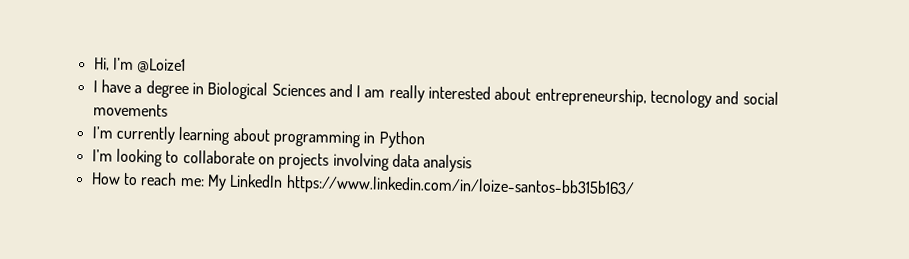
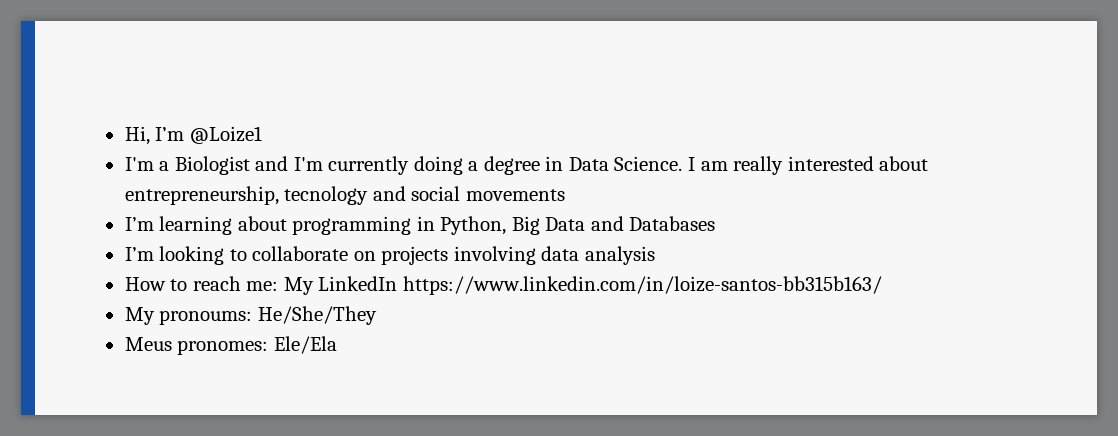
- I have a degree in Biological Sciences and I am really interested about entrepreneurship, tecnology and social movements
+ I'm a Biologist and I'm currently doing a degree in Data Science. I am really interested about entrepreneurship, tecnology and social movements
- I’m currently learning about programming in Python
+ I’m learning about programming in Python, Big Data and Databases
+ My pronoums: He/She/They
+ Meus pronomes: Ele/Ela

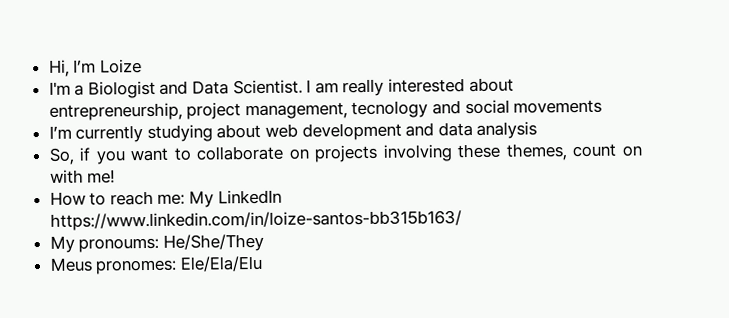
- Hi, I’m @Loize1
+ Hi, I’m Loize
- I'm a Biologist and I'm currently doing a degree in Data Science.
+ I'm a Biologist and Data Scientist.
- I am really interested about entrepreneurship, tecnology and social movements
+ I am really interested about entrepreneurship, project management, tecnology and social movements
- I’m learning about programming in Python, Big Data and Databases
- I’m looking to collaborate on projects involving data analysis
+ I’m currently studying about web development and data analysis
+ So, if you want to collaborate on projects involving these themes, count on with me!
- Meus pronomes: Ele/Ela
+ Meus pronomes: Ele/Ela/Elu

